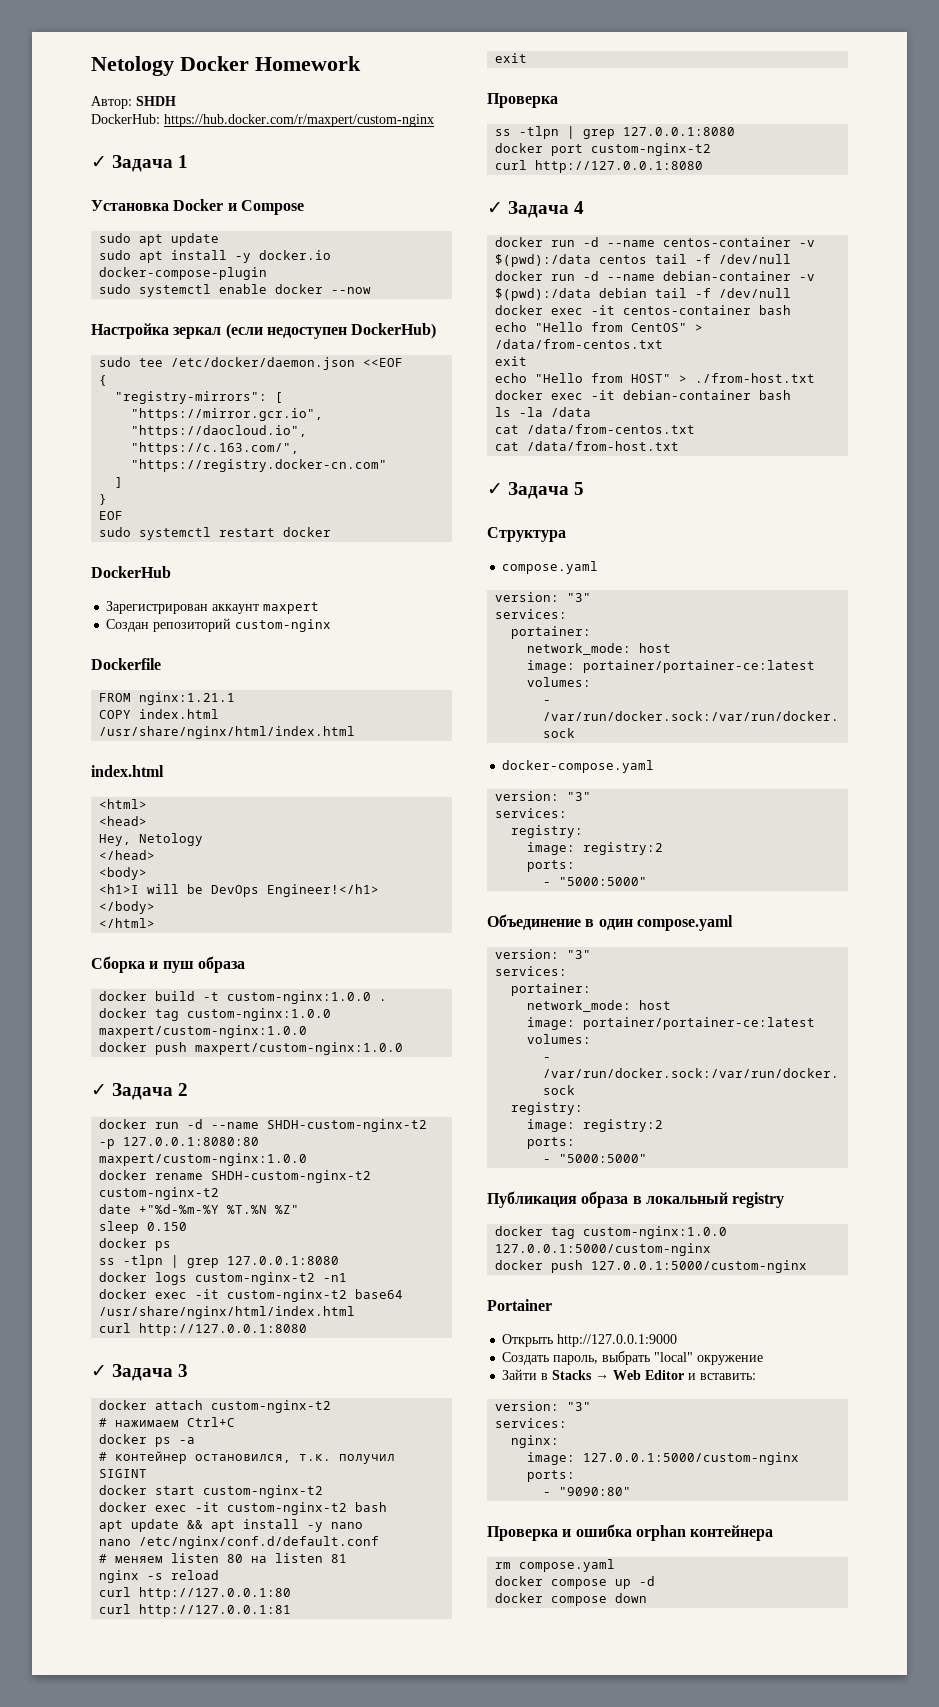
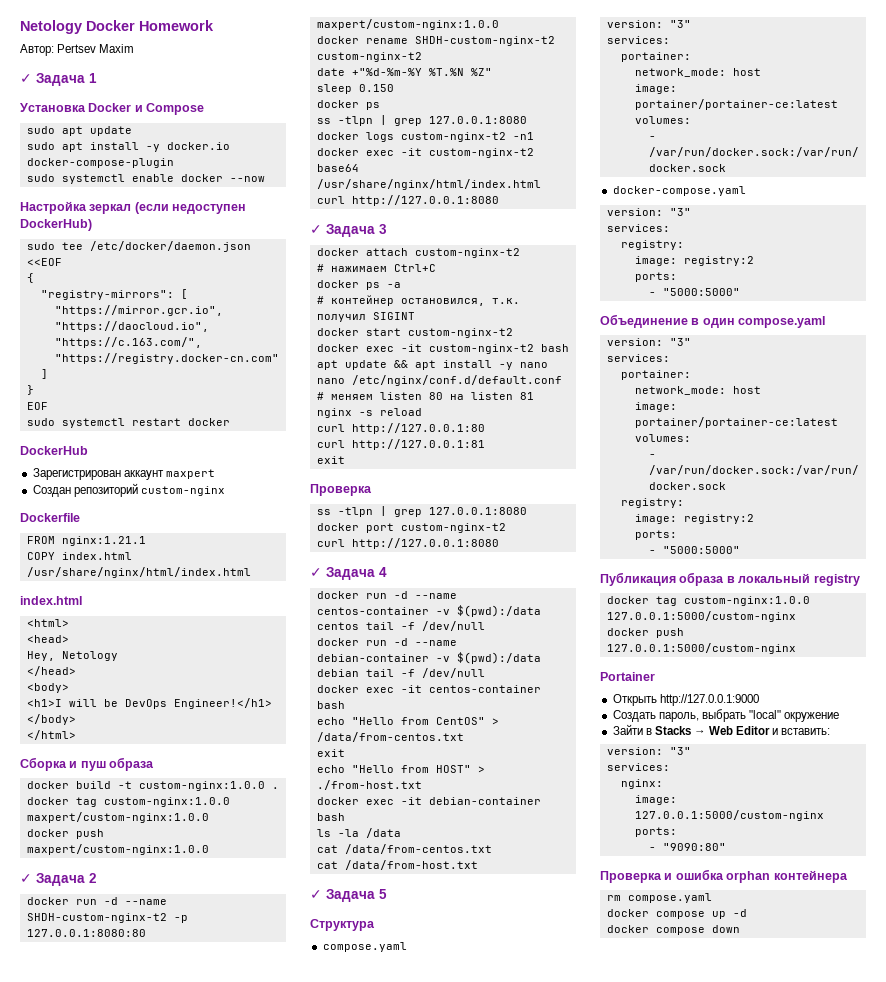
- Автор: SHDH
- DockerHub: https://hub.docker.com/r/maxpert/custom-nginx
+ Автор: Pertsev Maxim

